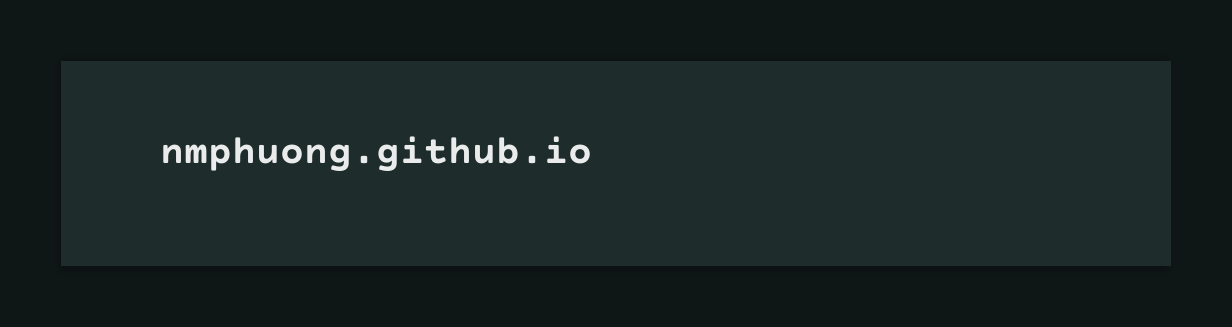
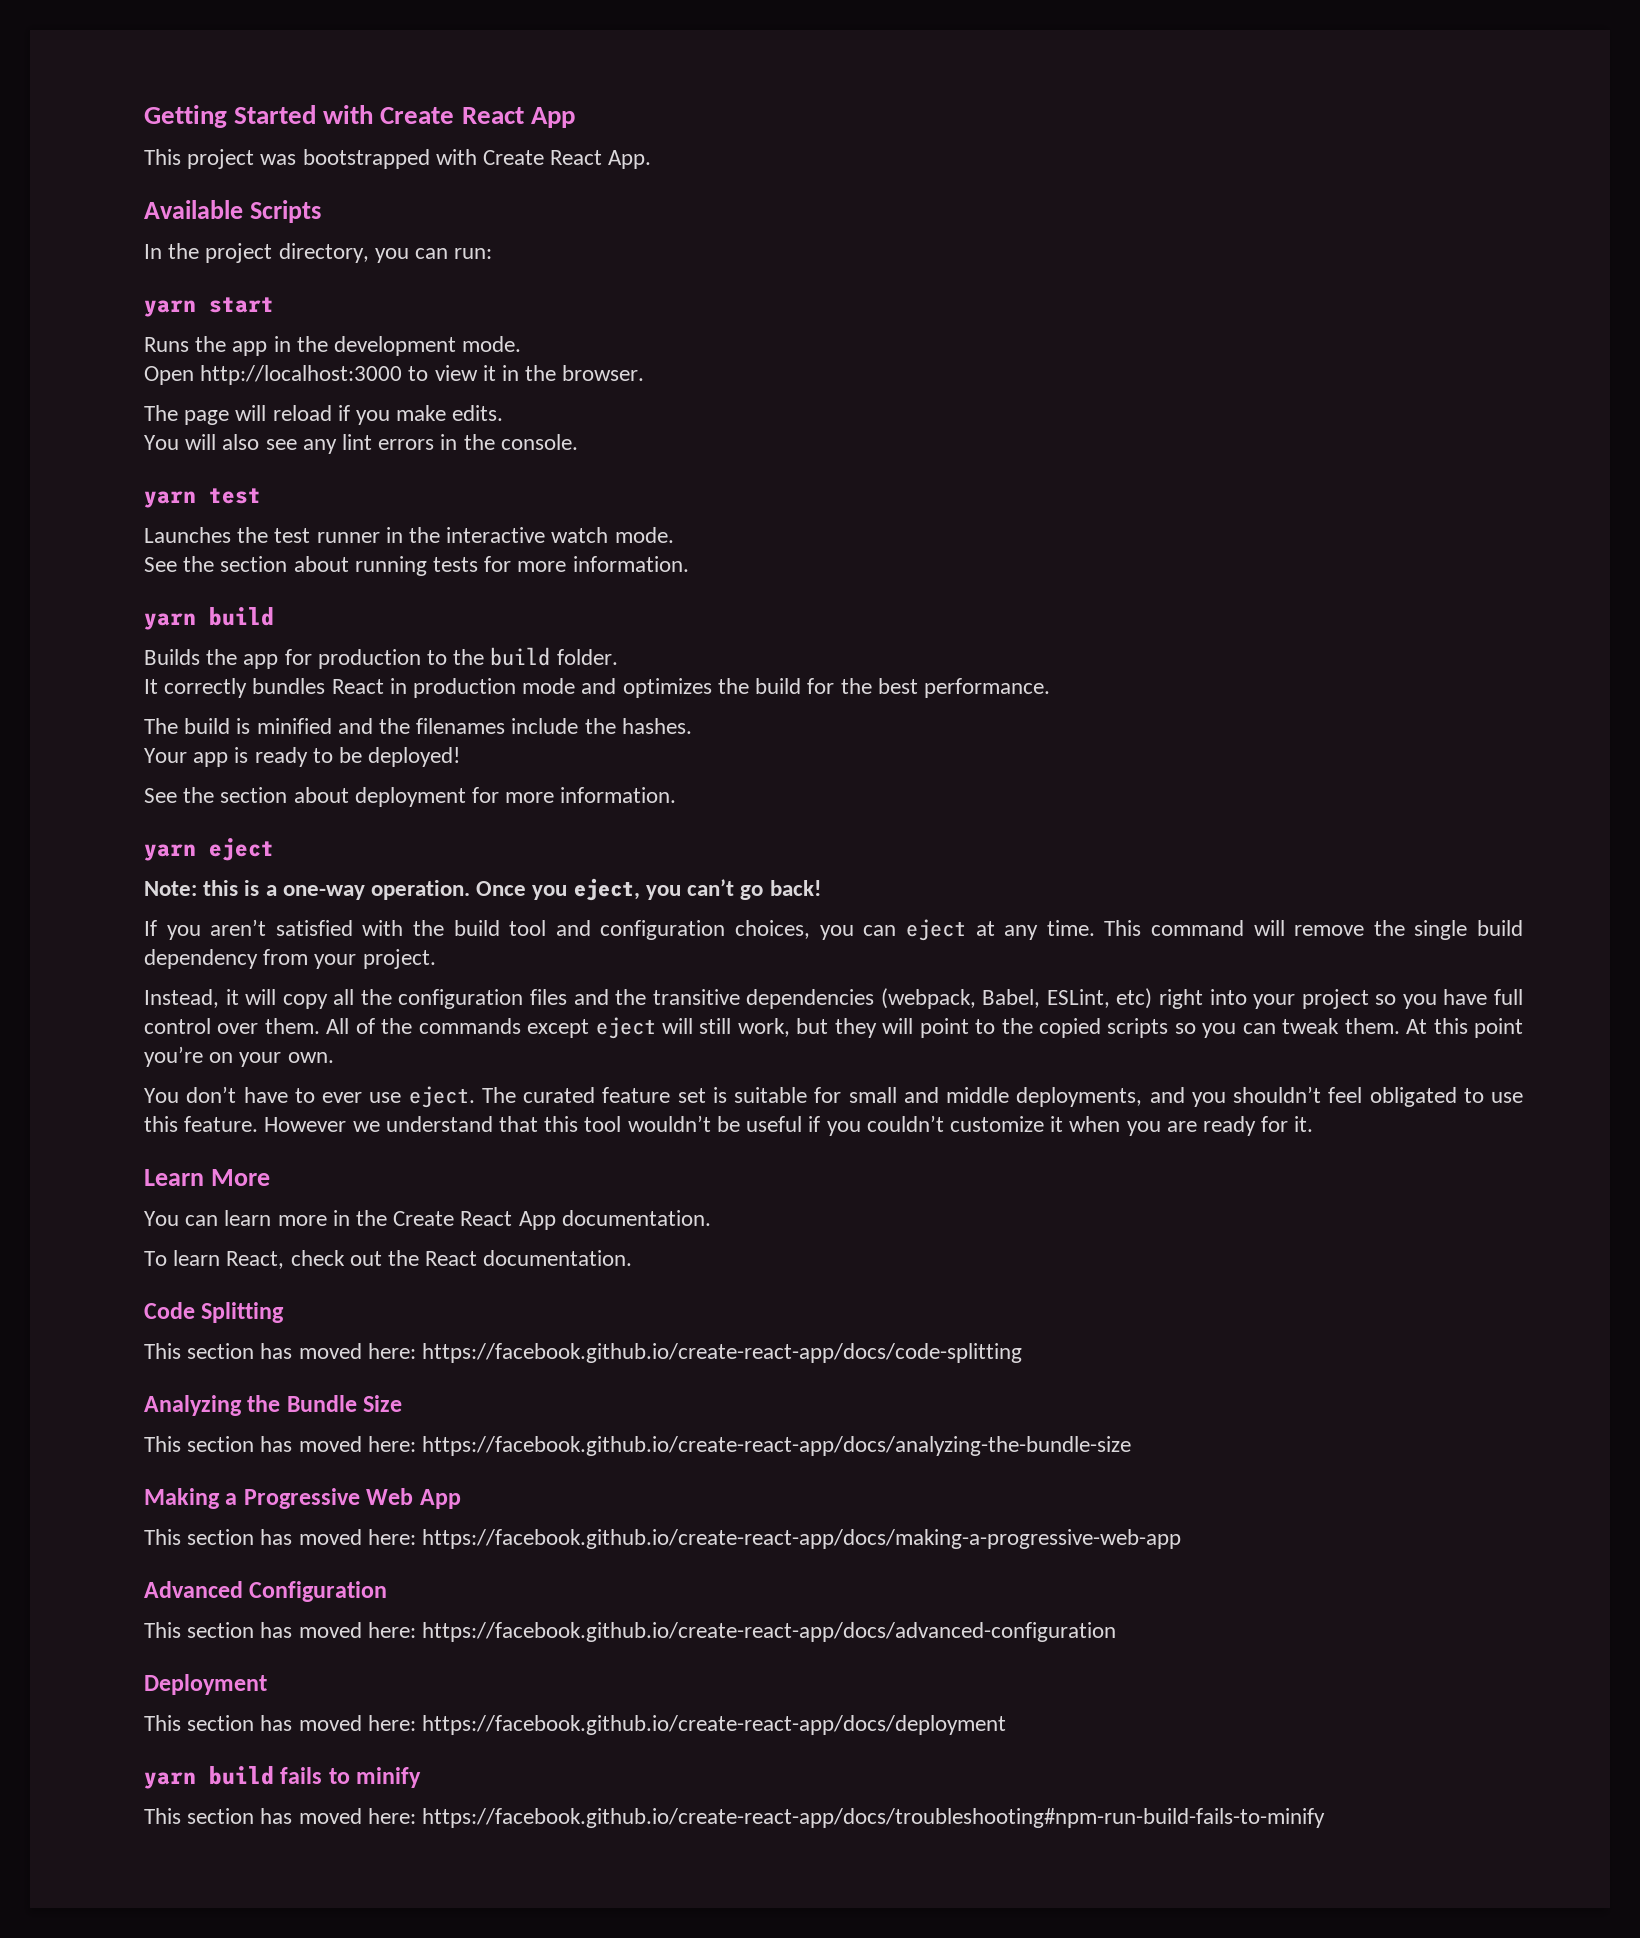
- nmphuong.github.io
+ Getting Started with Create React App
+ This project was bootstrapped with Create React App.
+ Available Scripts
+ In the project directory, you can run:
+ yarn start
+ Runs the app in the development mode.
+ Open http://localhost:3000 to view it in the browser.
+ The page will reload if you make edits.
+ You will also see any lint errors in the console.
+ yarn test
+ Launches the test runner in the interactive watch mode.
+ See the section about running tests for more information.
+ yarn build
+ Builds the app for production to the build folder.
+ It correctly bundles React in production mode and optimizes the build for the best performance.
+ The build is minified and the filenames include the hashes.
+ Your app is ready to be deployed!
+ See the section about deployment for more information.
+ yarn eject
+ Note: this is a one-way operation. Once you eject, you can’t go back!
+ If you aren’t satisfied with the build tool and configuration choices, you can eject at any time. This command will remove the single build dependency from your project.
+ Instead, it will copy all the configuration files and the transitive dependencies (webpack, Babel, ESLint, etc) right into your project so you have full control over them. All of the commands except eject will still work, but they will point to the copied scripts so you can tweak them. At this point you’re on your own.
+ You don’t have to ever use eject. The curated feature set is suitable for small and middle deployments, and you shouldn’t feel obligated to use this feature. However we understand that this tool wouldn’t be useful if you couldn’t customize it when you are ready for it.
+ Learn More
+ You can learn more in the Create React App documentation.
+ To learn React, check out the React documentation.
+ Code Splitting
+ This section has moved here: https://facebook.github.io/create-react-app/docs/code-splitting
+ Analyzing the Bundle Size
+ This section has moved here: https://facebook.github.io/create-react-app/docs/analyzing-the-bundle-size
+ Making a Progressive Web App
+ This section has moved here: https://facebook.github.io/create-react-app/docs/making-a-progressive-web-app
+ Advanced Configuration
+ This section has moved here: https://facebook.github.io/create-react-app/docs/advanced-configuration
+ Deployment
+ This section has moved here: https://facebook.github.io/create-react-app/docs/deployment
+ yarn build fails to minify
+ This section has moved here: https://facebook.github.io/create-react-app/docs/troubleshooting#npm-run-build-fails-to-minify

